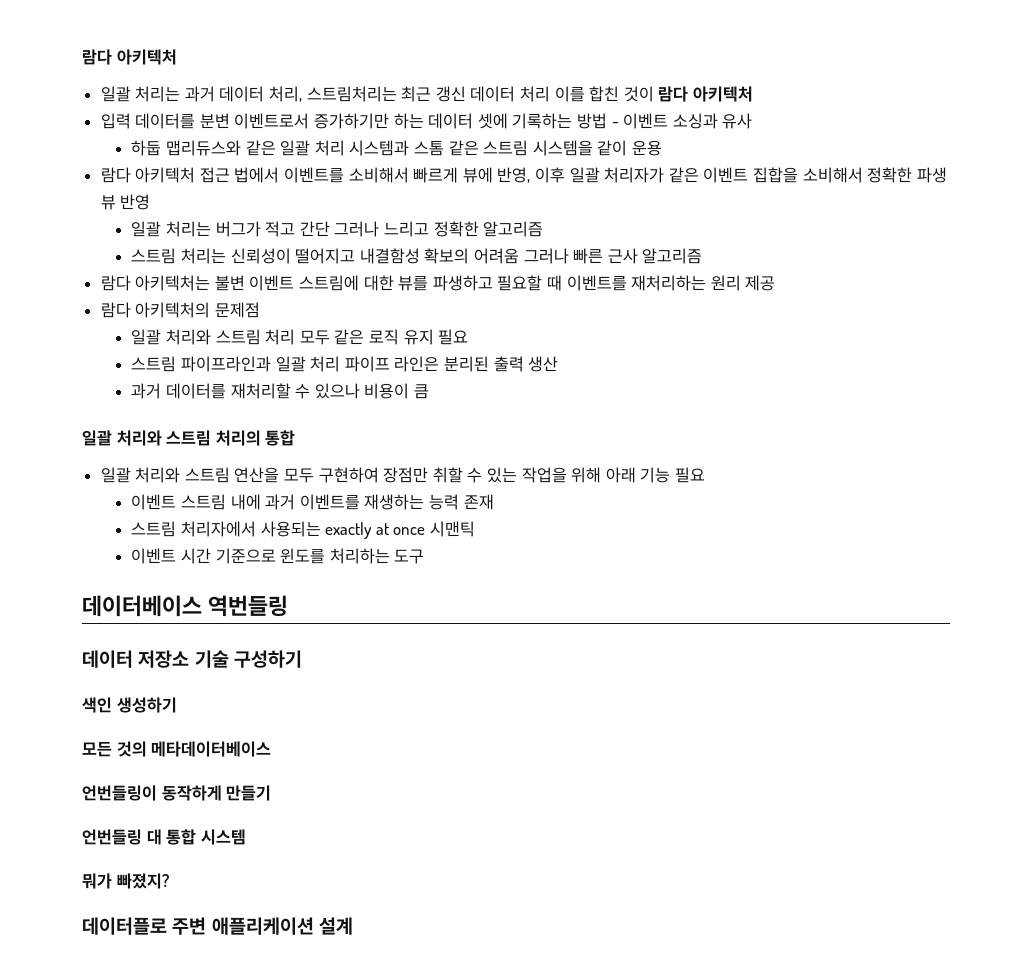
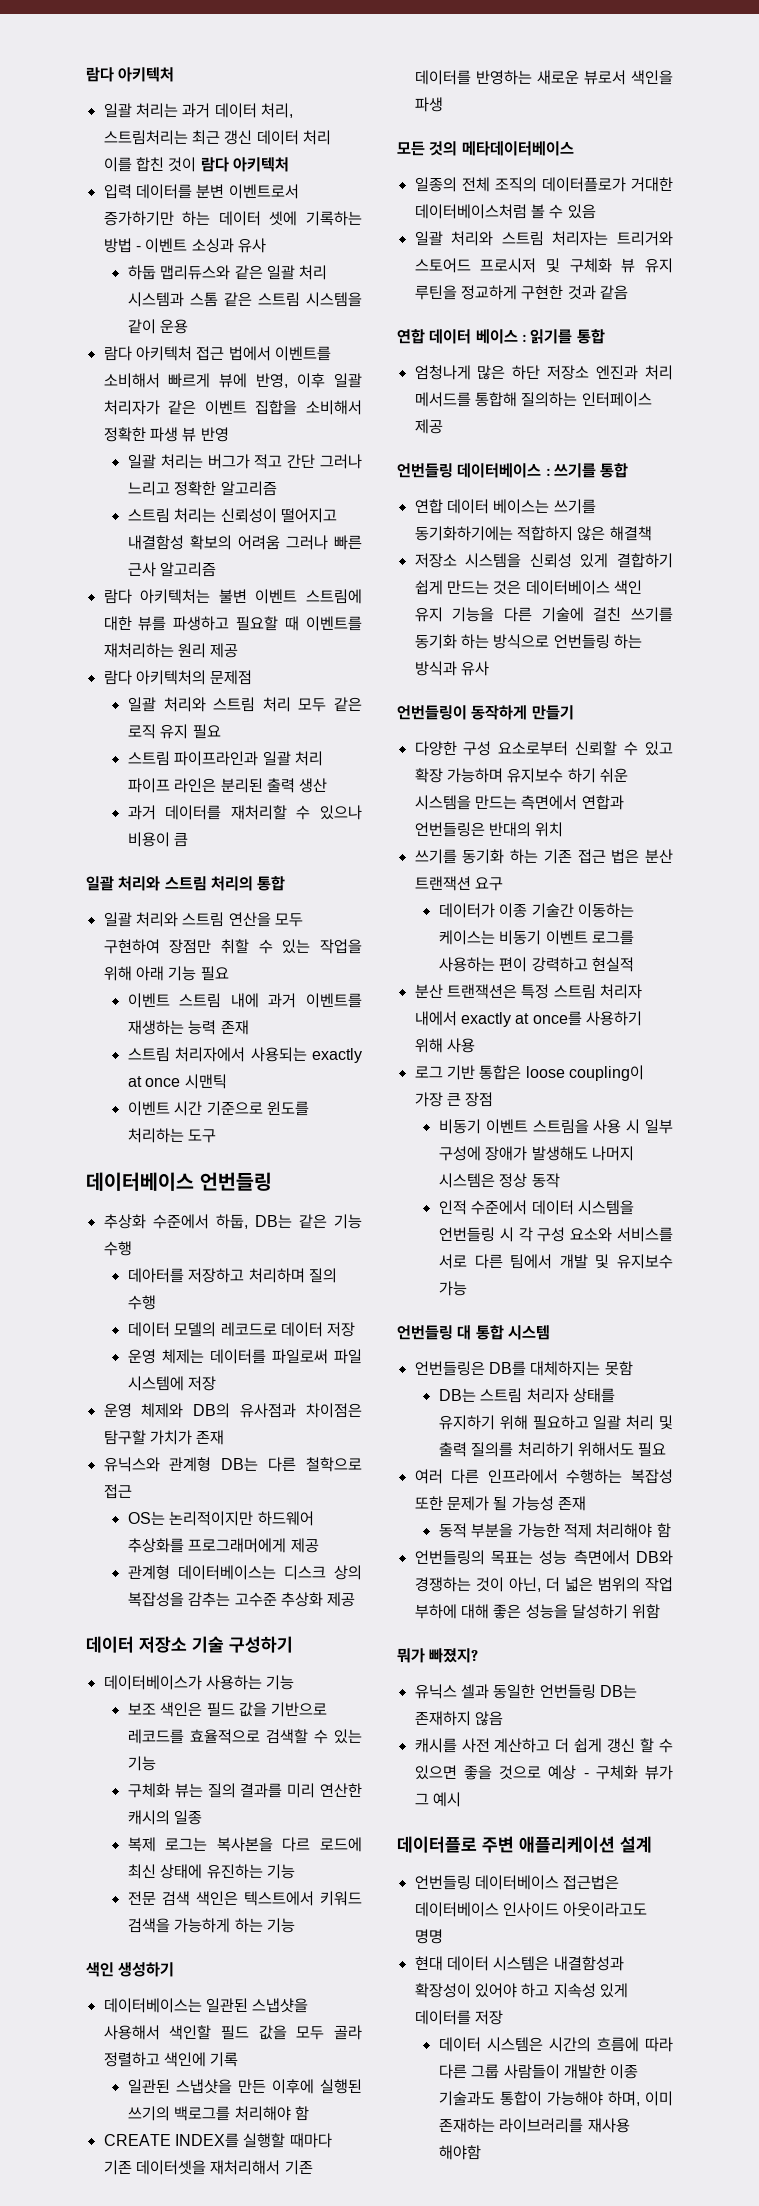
- 데이터베이스 역번들링
+ 데이터베이스 언번들링
+ 추상화 수준에서 하둡, DB는 같은 기능 수행
+ 데아터를 저장하고 처리하며 질의 수행
+ 데이터 모델의 레코드로 데이터 저장
+ 운영 체제는 데이터를 파일로써 파일 시스템에 저장
+ 운영 체제와 DB의 유사점과 차이점은 탐구할 가치가 존재
+ 유닉스와 관계형 DB는 다른 철학으로 접근
+ OS는 논리적이지만 하드웨어 추상화를 프로그래머에게 제공
+ 관계형 데이터베이스는 디스크 상의 복잡성을 감추는 고수준 추상화 제공
  데이터 저장소 기술 구성하기
+ 데이터베이스가 사용하는 기능
+ 보조 색인은 필드 값을 기반으로 레코드를 효율적으로 검색할 수 있는 기능
+ 구체화 뷰는 질의 결과를 미리 연산한 캐시의 일종
+ 복제 로그는 복사본을 다르 로드에 최신 상태에 유진하는 기능
+ 전문 검색 색인은 텍스트에서 키워드 검색을 가능하게 하는 기능
  색인 생성하기
+ 데이터베이스는 일관된 스냅샷을 사용해서 색인할 필드 값을 모두 골라 정렬하고 색인에 기록
+ 일관된 스냅샷을 만든 이후에 실행된 쓰기의 백로그를 처리해야 함
+ CREATE INDEX를 실행할 때마다 기존 데이터셋을 재처리해서 기존 데이터를 반영하는 새로운 뷰로서 색인을 파생
  모든 것의 메타데이터베이스
+ 일종의 전체 조직의 데이터플로가 거대한 데이터베이스처럼 볼 수 있음
+ 일괄 처리와 스트림 처리자는 트리거와 스토어드 프로시저 및 구체화 뷰 유지 루틴을 정교하게 구현한 것과 같음
+ 연합 데이터 베이스 : 읽기를 통합
+ 엄청나게 많은 하단 저장소 엔진과 처리 메서드를 통합해 질의하는 인터페이스 제공
+ 언번들링 데이터베이스 : 쓰기를 통합
+ 연합 데이터 베이스는 쓰기를 동기화하기에는 적합하지 않은 해결책
+ 저장소 시스템을 신뢰성 있게 결합하기 쉽게 만드는 것은 데이터베이스 색인 유지 기능을 다른 기술에 걸친 쓰기를 동기화 하는 방식으로 언번들링 하는 방식과 유사
  언번들링이 동작하게 만들기
+ 다양한 구성 요소로부터 신뢰할 수 있고 확장 가능하며 유지보수 하기 쉬운 시스템을 만드는 측면에서 연합과 언번들링은 반대의 위치
+ 쓰기를 동기화 하는 기존 접근 법은 분산 트랜잭션 요구
+ 데이터가 이종 기술간 이동하는 케이스는 비동기 이벤트 로그를 사용하는 편이 강력하고 현실적
+ 분산 트랜잭션은 특정 스트림 처리자 내에서 exactly at once를 사용하기 위해 사용
+ 로그 기반 통합은 loose coupling이 가장 큰 장점
+ 비동기 이벤트 스트림을 사용 시 일부 구성에 장애가 발생해도 나머지 시스템은 정상 동작
+ 인적 수준에서 데이터 시스템을 언번들링 시 각 구성 요소와 서비스를 서로 다른 팀에서 개발 및 유지보수 가능
  언번들링 대 통합 시스템
+ 언번들링은 DB를 대체하지는 못함
+ DB는 스트림 처리자 상태를 유지하기 위해 필요하고 일괄 처리 및 출력 질의를 처리하기 위해서도 필요
+ 여러 다른 인프라에서 수행하는 복잡성 또한 문제가 될 가능성 존재
+ 동적 부분을 가능한 적제 처리해야 함
+ 언번들링의 목표는 성능 측면에서 DB와 경쟁하는 것이 아닌, 더 넓은 범위의 작업 부하에 대해 좋은 성능을 달성하기 위함
  뭐가 빠졌지?
+ 유닉스 셀과 동일한 언번들링 DB는 존재하지 않음
+ 캐시를 사전 계산하고 더 쉽게 갱신 할 수 있으면 좋을 것으로 예상 - 구체화 뷰가 그 예시
  데이터플로 주변 애플리케이션 설계
+ 언번들링 데이터베이스 접근법은 데이터베이스 인사이드 아웃이라고도 명명
+ 현대 데이터 시스템은 내결함성과 확장성이 있어야 하고 지속성 있게 데이터를 저장
+ 데이터 시스템은 시간의 흐름에 따라 다른 그룹 사람들이 개발한 이종 기술과도 통합이 가능해야 하며, 이미 존재하는 라이브러리를 재사용 해야함

